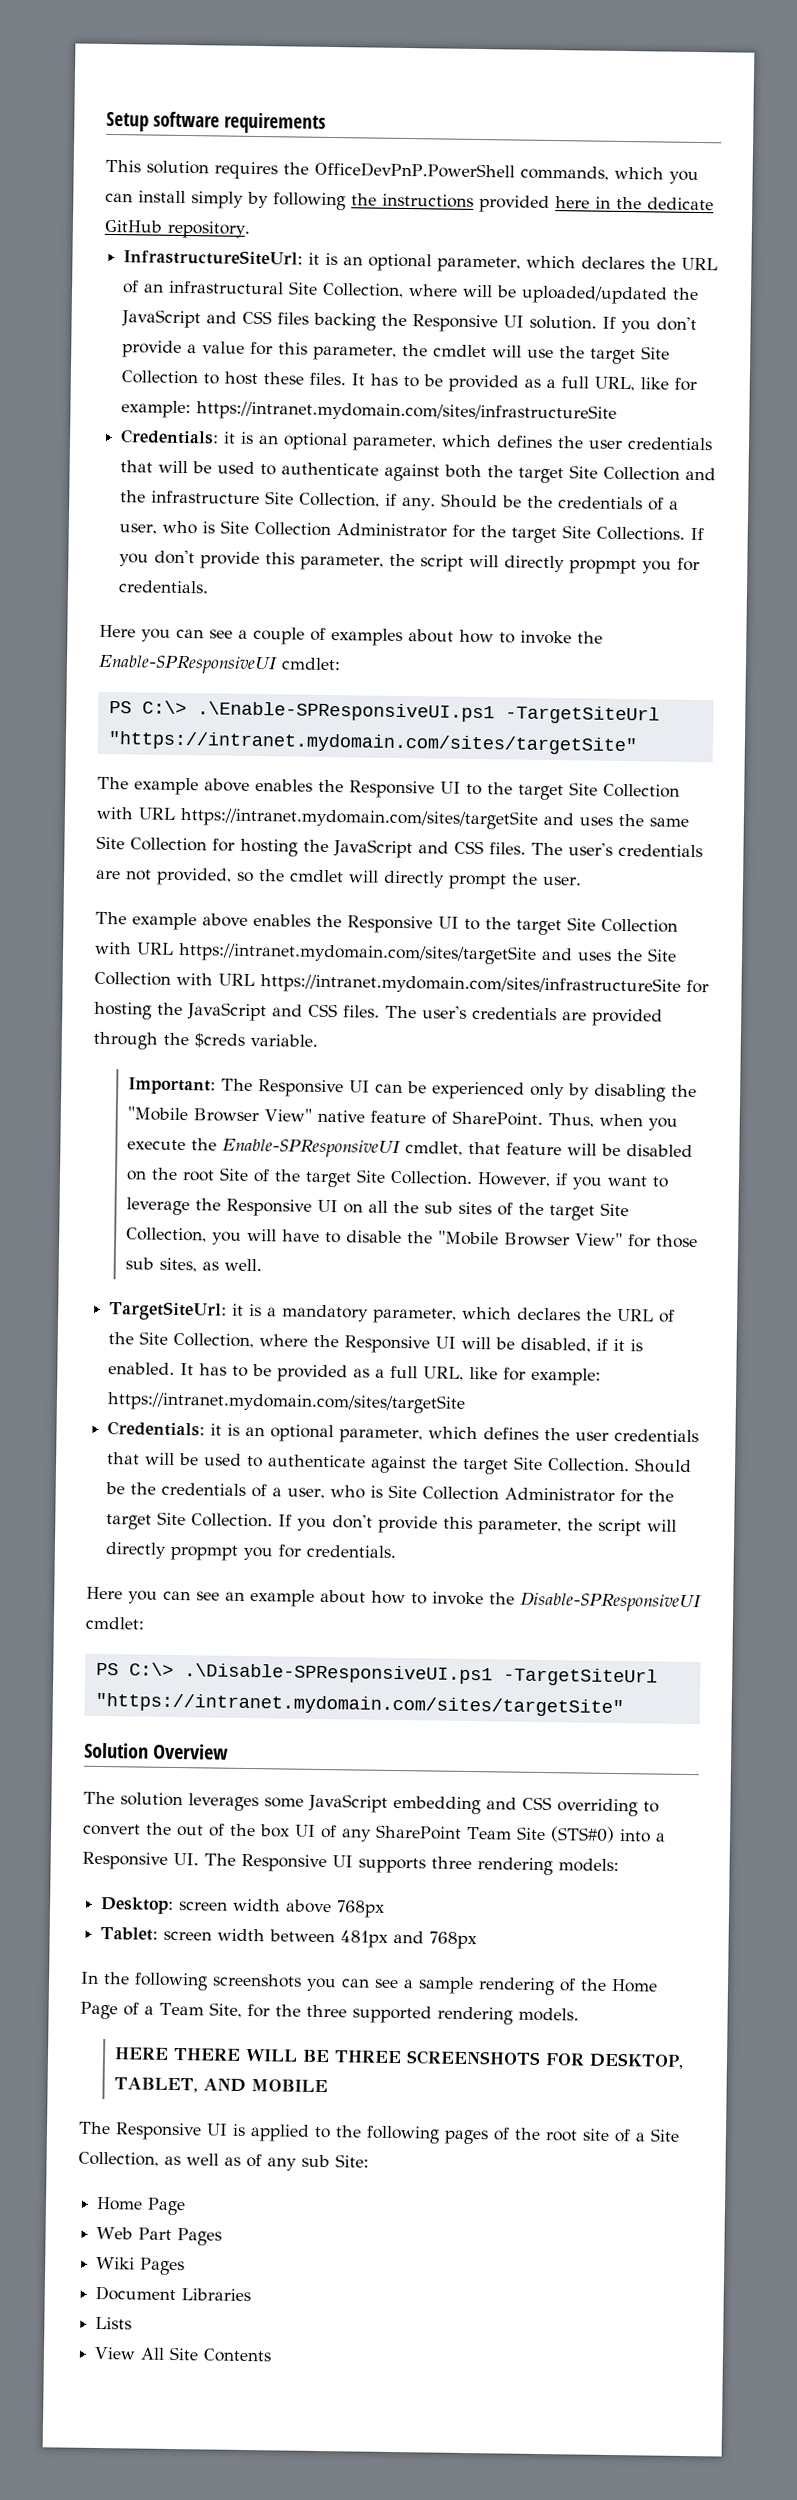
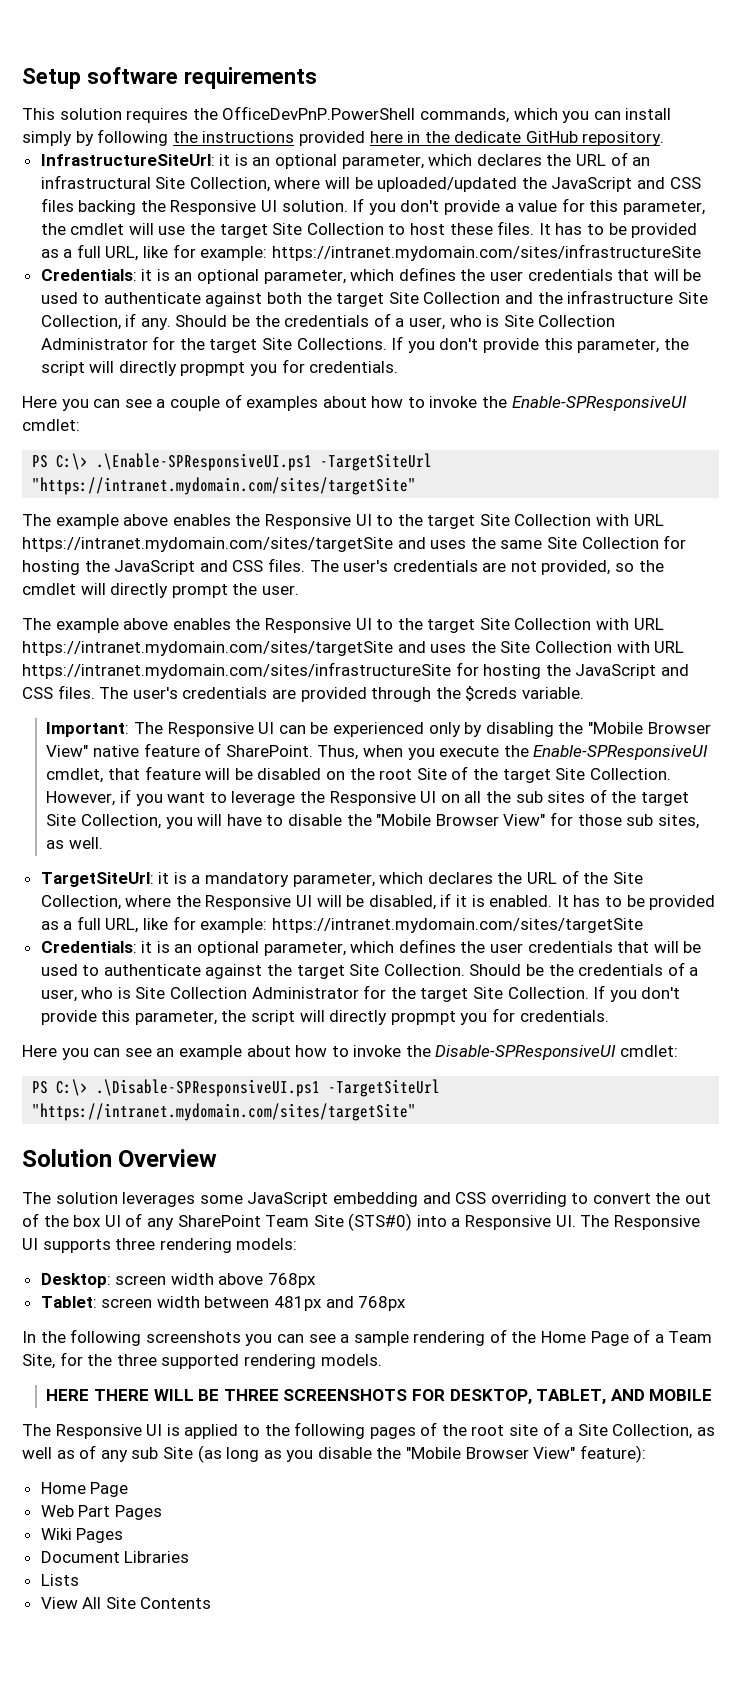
- The Responsive UI is applied to the following pages of the root site of a Site Collection, as well as of any sub Site:
+ The Responsive UI is applied to the following pages of the root site of a Site Collection, as well as of any sub Site (as long as you disable the "Mobile Browser View" feature):

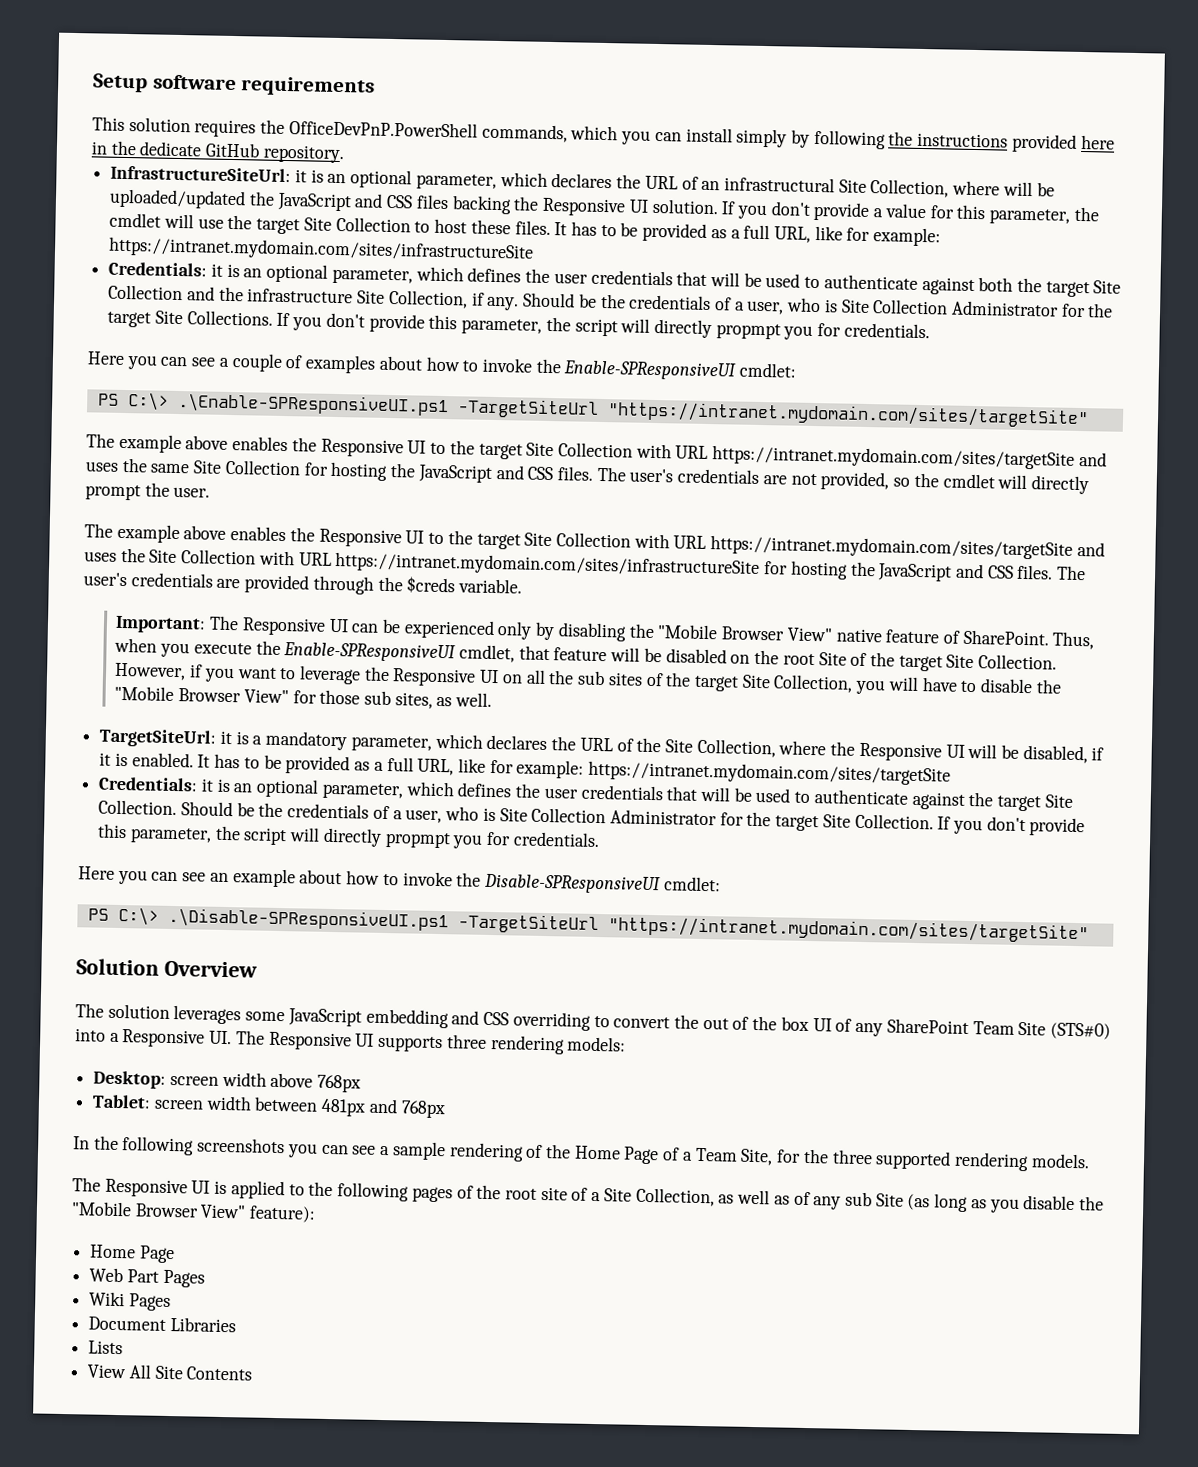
- HERE THERE WILL BE THREE SCREENSHOTS FOR DESKTOP, TABLET, AND MOBILE

